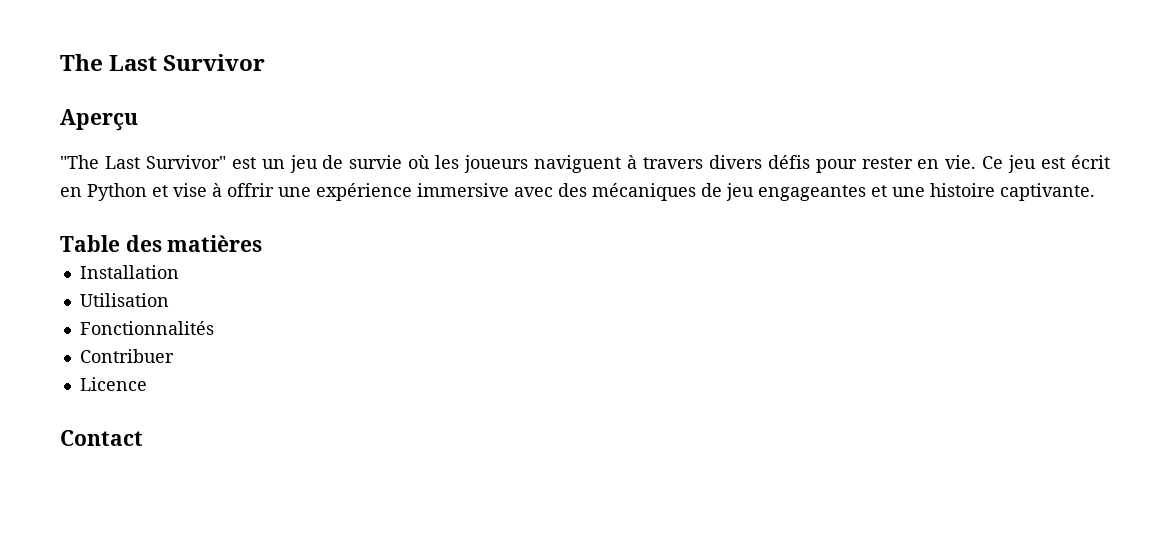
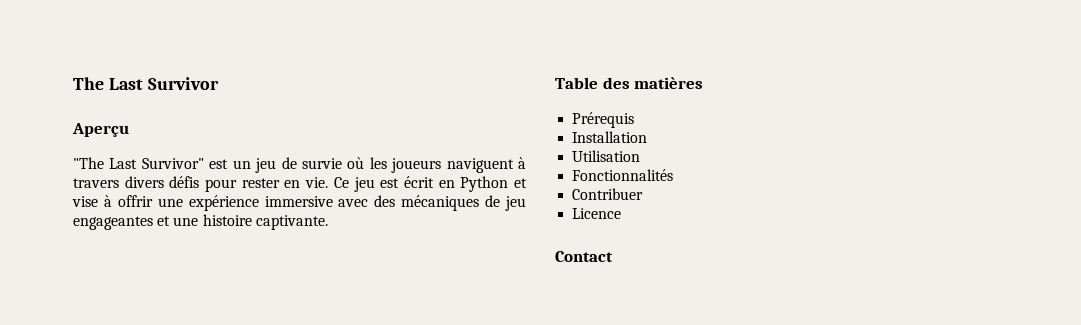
+ Prérequis

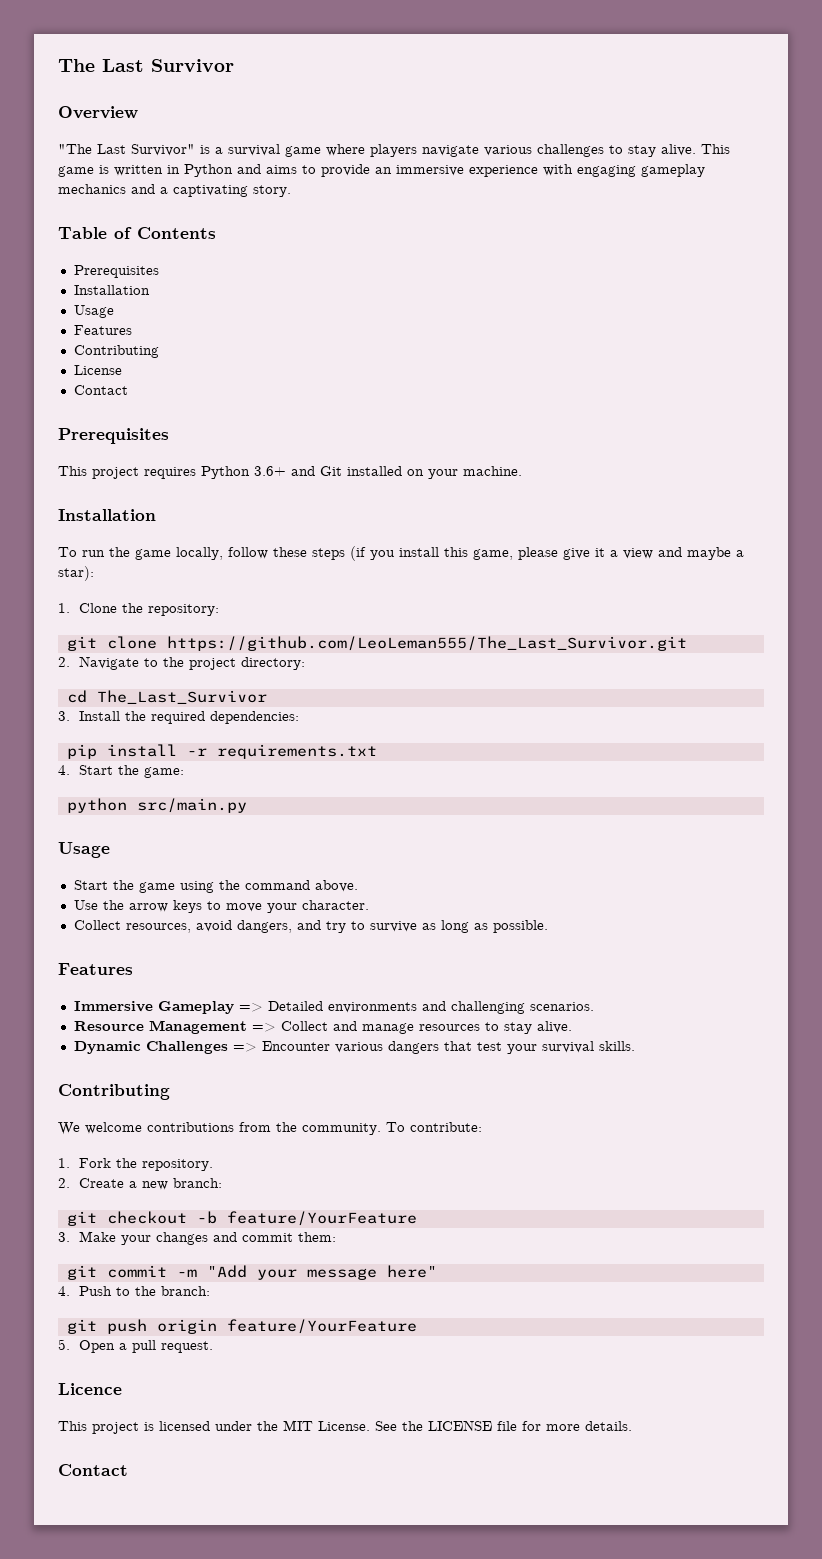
- Aperçu
+ Overview
- "The Last Survivor" est un jeu de survie où les joueurs naviguent à travers divers défis pour rester en vie. Ce jeu est écrit en Python et vise à offrir une expérience immersive avec des mécaniques de jeu engageantes et une histoire captivante.
- Table des matières
- Prérequis
+ "The Last Survivor" is a survival game where players navigate various challenges to stay alive. This game is written in Python and aims to provide an immersive experience with engaging gameplay mechanics and a captivating story.
+ Table of Contents
+ Prerequisites
  Installation
- Utilisation
- Fonctionnalités
- Contribuer
+ Usage
+ Features
+ Contributing
+ License
+ Contact
+ Prerequisites
+ This project requires Python 3.6+ and Git installed on your machine.
+ Installation
+ To run the game locally, follow these steps (if you install this game, please give it a view and maybe a star):
+ 1. Clone the repository:
+ git clone https://github.com/LeoLeman555/The_Last_Survivor.git
+ 2. Navigate to the project directory:
+ cd The_Last_Survivor
+ 3. Install the required dependencies:
+ pip install -r requirements.txt
+ 4. Start the game:
+ python src/main.py
+ Usage
+ Start the game using the command above.
+ Use the arrow keys to move your character.
+ Collect resources, avoid dangers, and try to survive as long as possible.
+ Features
+ Immersive Gameplay => Detailed environments and challenging scenarios.
+ Resource Management => Collect and manage resources to stay alive.
+ Dynamic Challenges => Encounter various dangers that test your survival skills.
+ Contributing
+ We welcome contributions from the community. To contribute:
+ 1. Fork the repository.
+ 2. Create a new branch:
+ git checkout -b feature/YourFeature
+ 3. Make your changes and commit them:
+ git commit -m "Add your message here"
+ 4. Push to the branch:
+ git push origin feature/YourFeature
+ 5. Open a pull request.
  Licence
+ This project is licensed under the MIT License. See the LICENSE file for more details.

